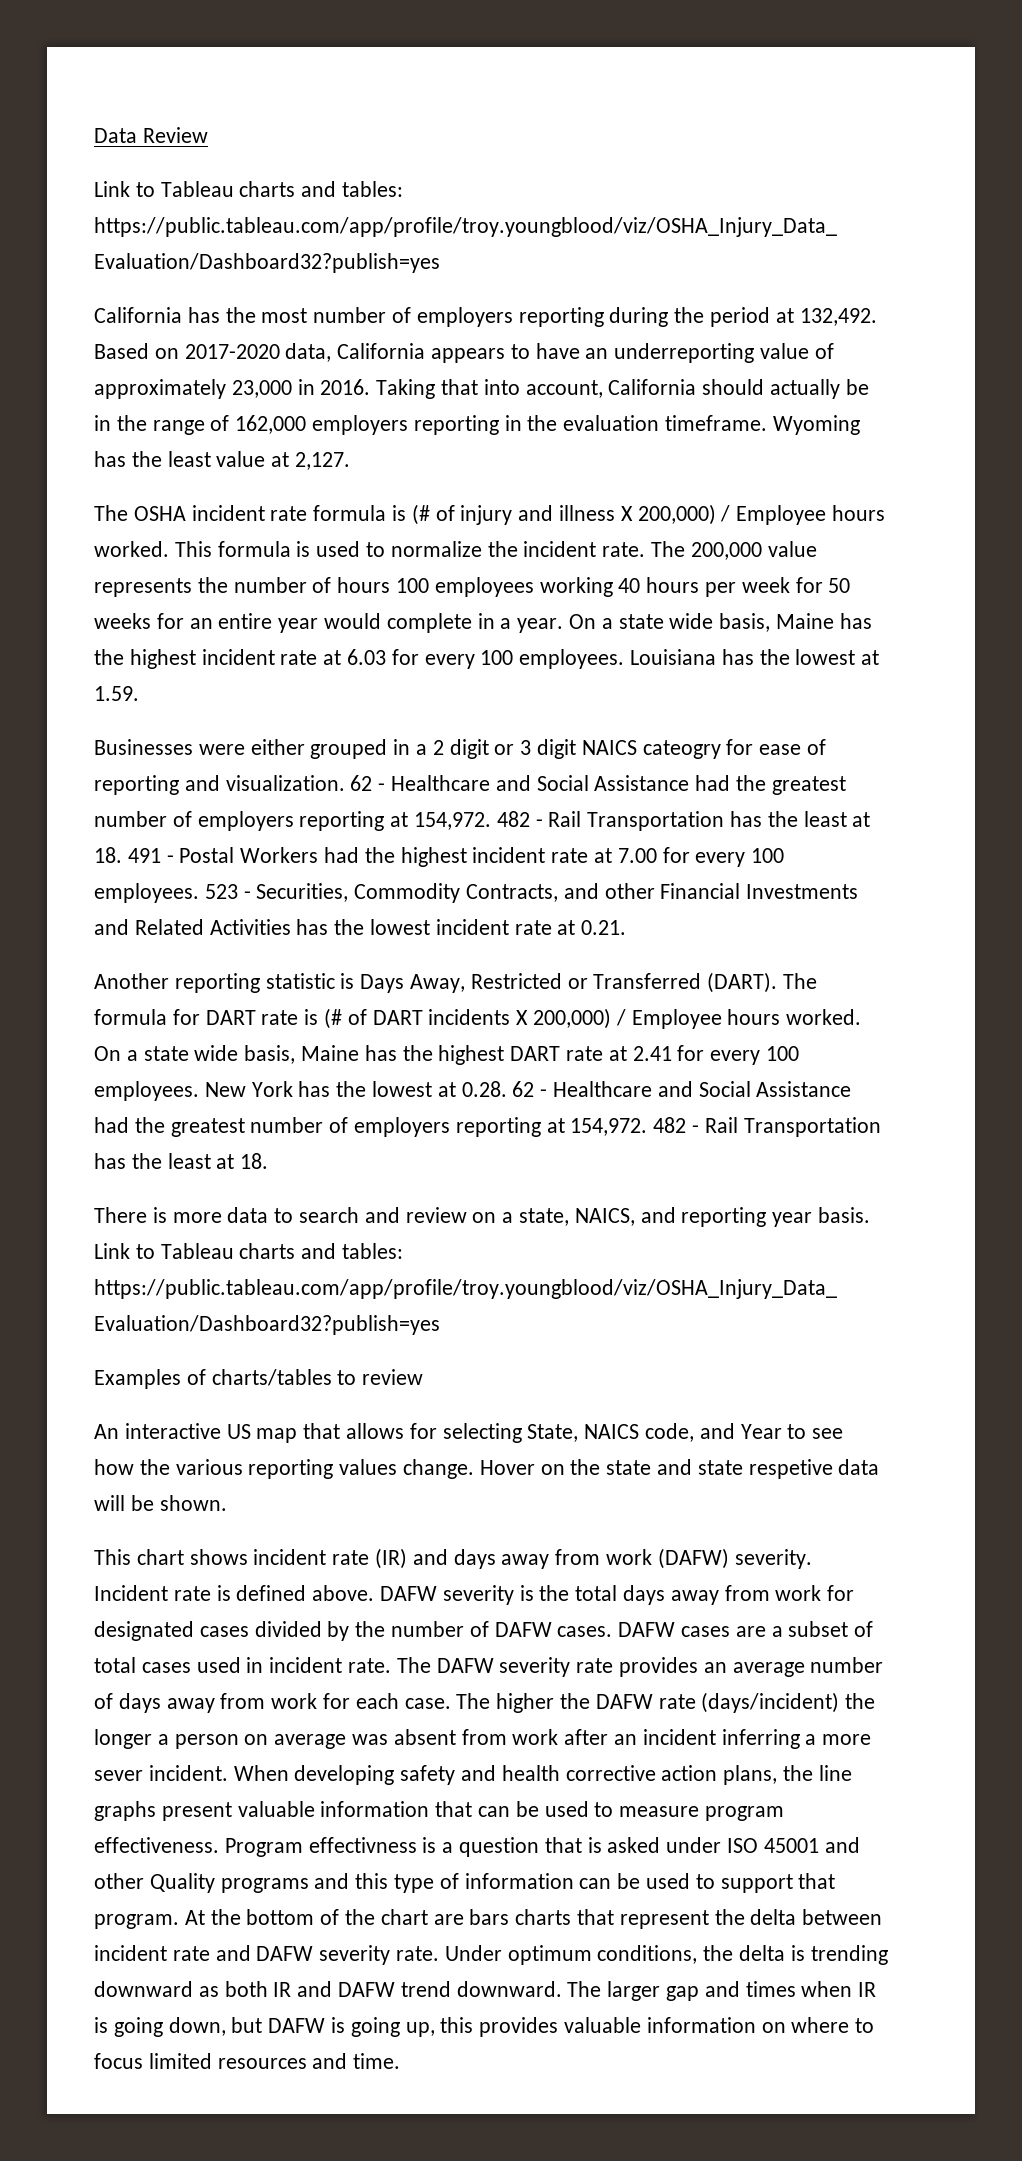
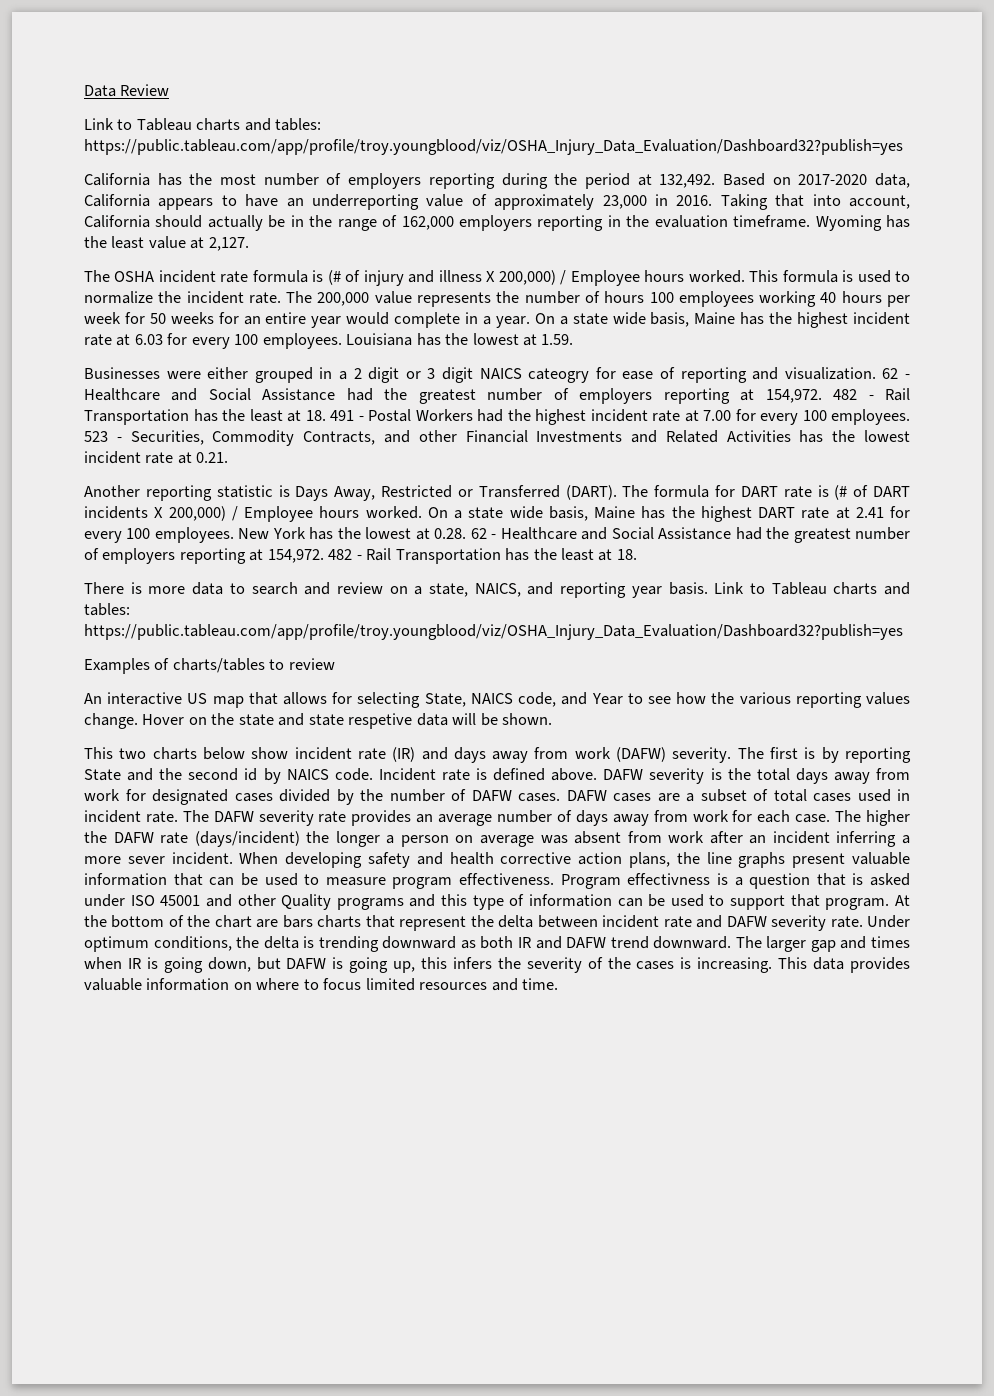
- This chart shows incident rate (IR) and days away from work (DAFW) severity.
+ This two charts below show incident rate (IR) and days away from work (DAFW) severity.
+ The first is by reporting State and the second id by NAICS code.
- The larger gap and times when IR is going down, but DAFW is going up, this provides valuable information on where to focus limited resources and time.
+ The larger gap and times when IR is going down, but DAFW is going up, this infers the severity of the cases is increasing. This data provides valuable information on where to focus limited resources and time.

